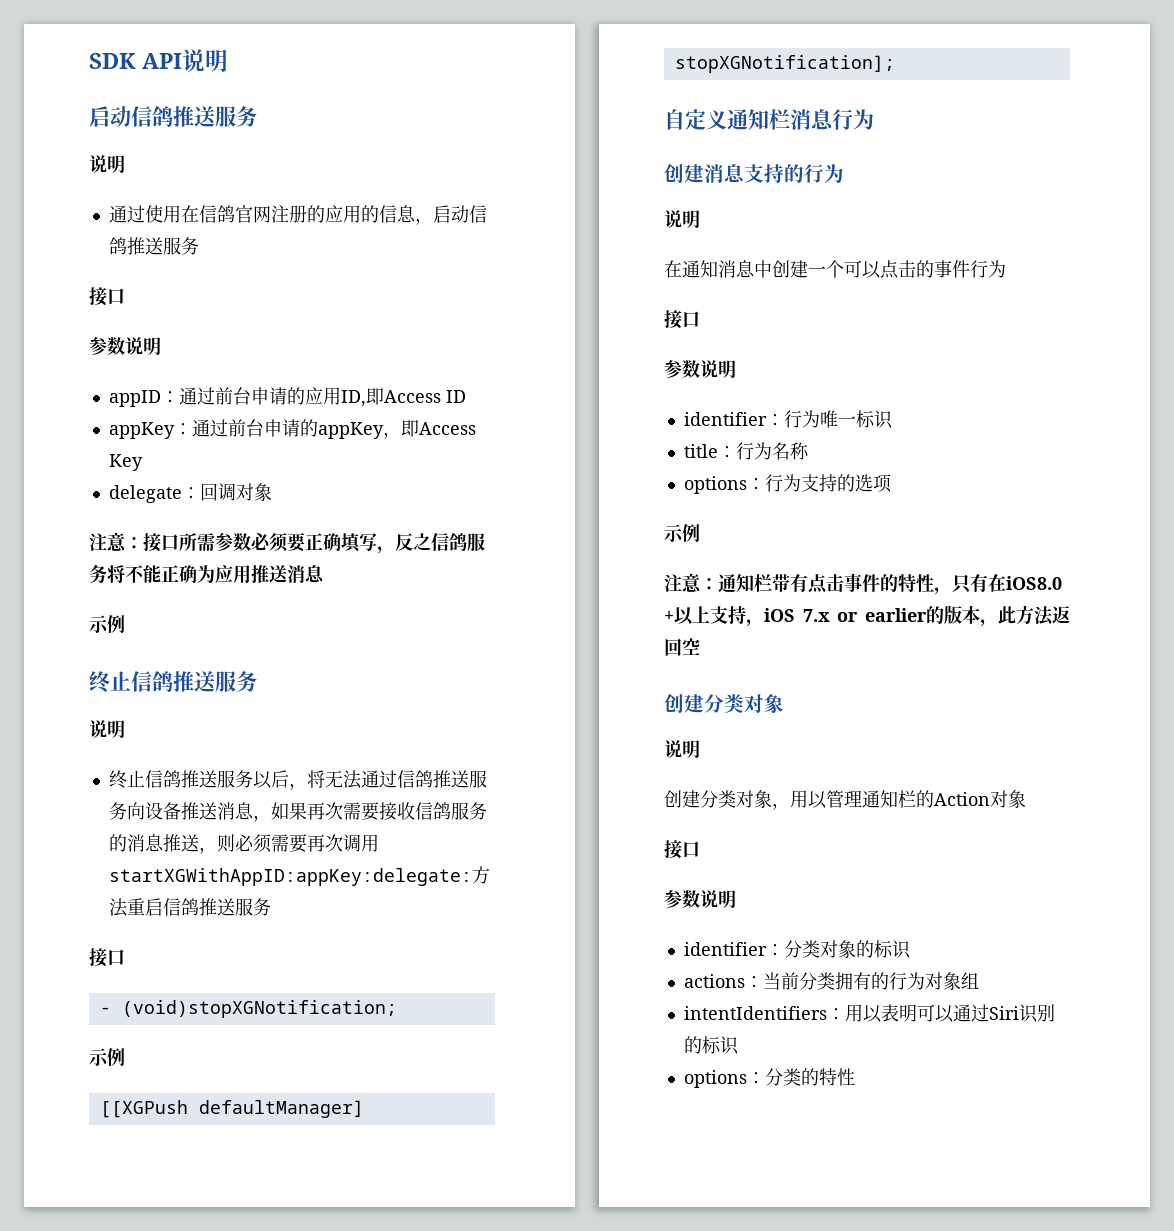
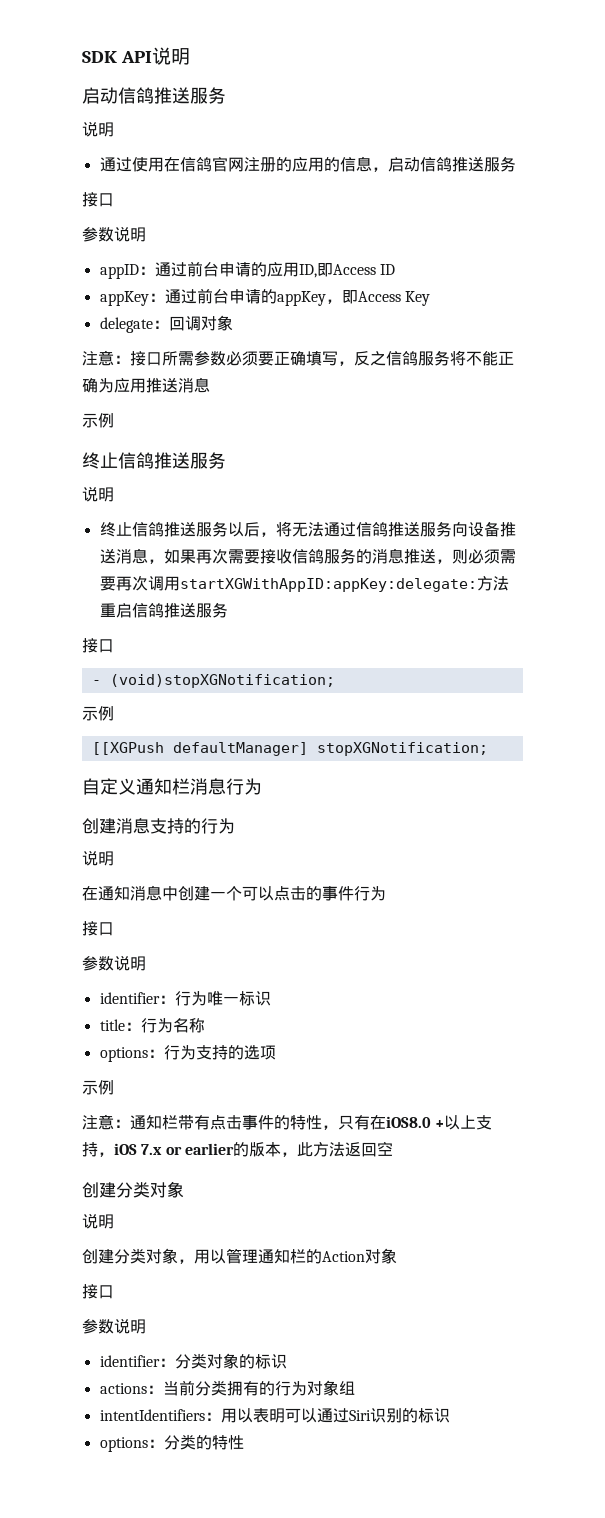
- [[XGPush defaultManager] stopXGNotification];
+ [[XGPush defaultManager] stopXGNotification;

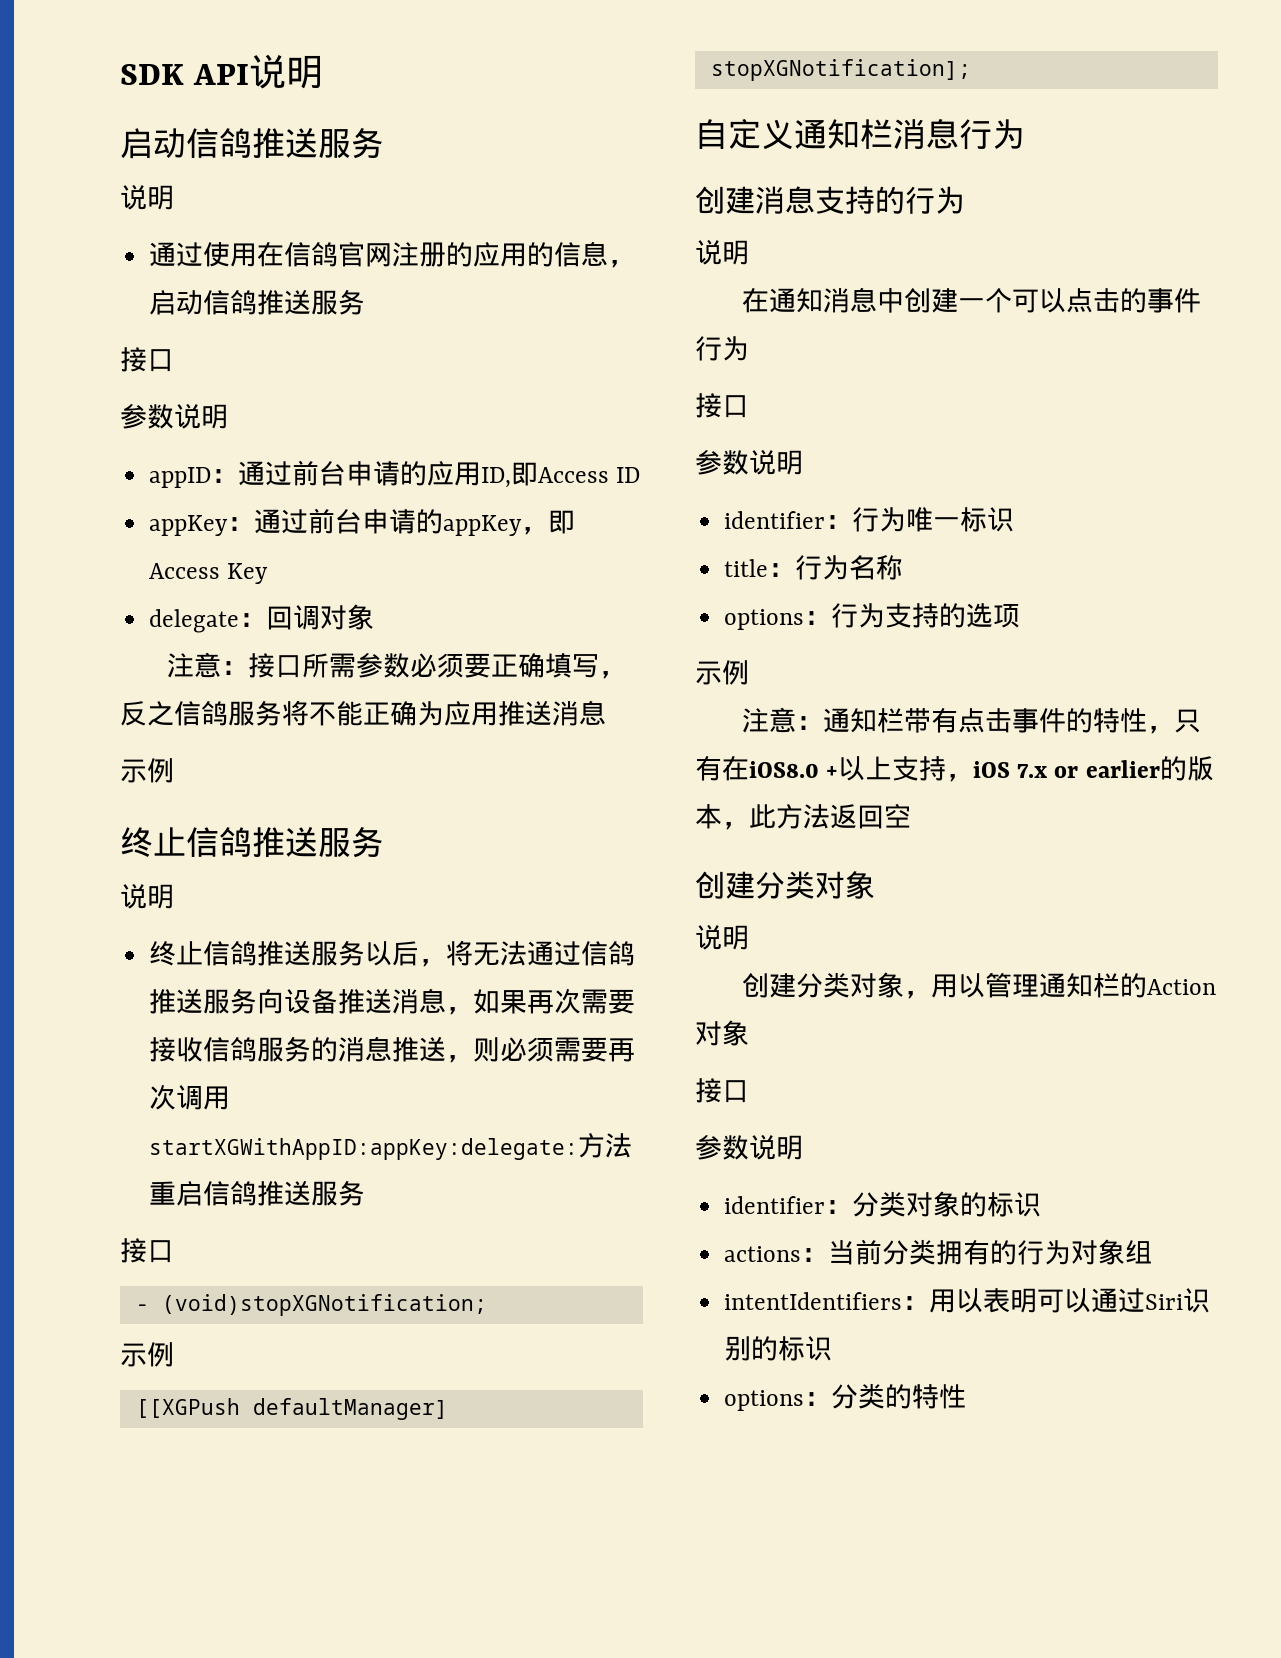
- [[XGPush defaultManager] stopXGNotification;
+ [[XGPush defaultManager] stopXGNotification];

